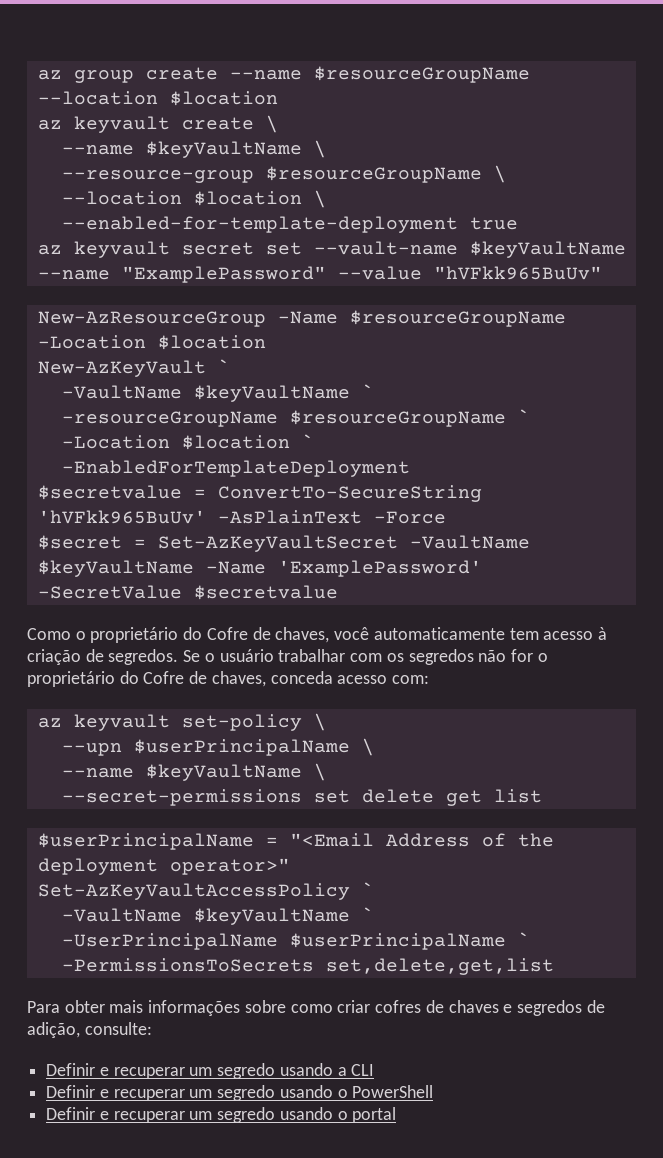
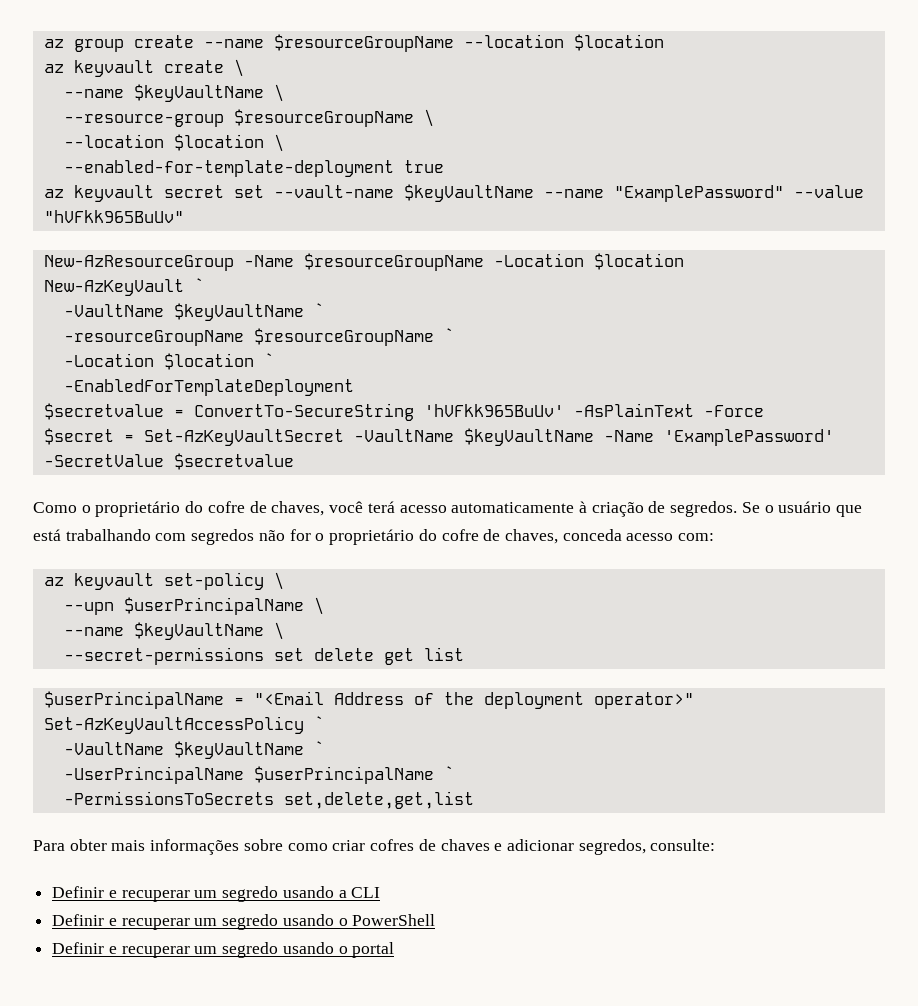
- Como o proprietário do Cofre de chaves, você automaticamente tem acesso à criação de segredos.
+ Como o proprietário do cofre de chaves, você terá acesso automaticamente à criação de segredos.
- Se o usuário trabalhar com os segredos não for o proprietário do Cofre de chaves, conceda acesso com:
+ Se o usuário que está trabalhando com segredos não for o proprietário do cofre de chaves, conceda acesso com:
- Para obter mais informações sobre como criar cofres de chaves e segredos de adição, consulte:
+ Para obter mais informações sobre como criar cofres de chaves e adicionar segredos, consulte:

